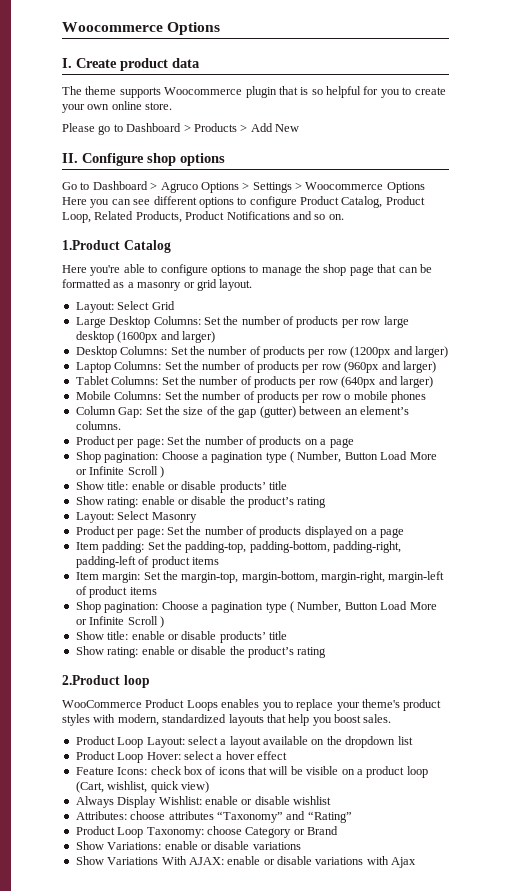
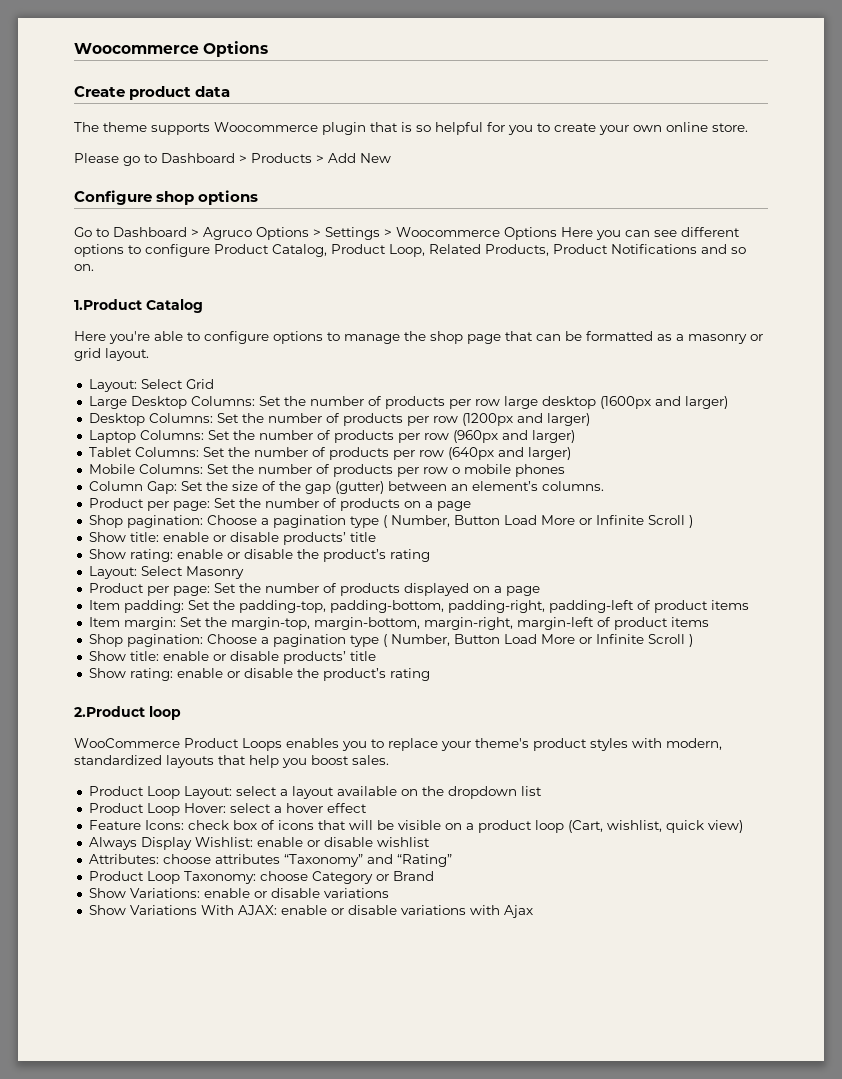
- I. Create product data
+ Create product data
- II. Configure shop options
+ Configure shop options

